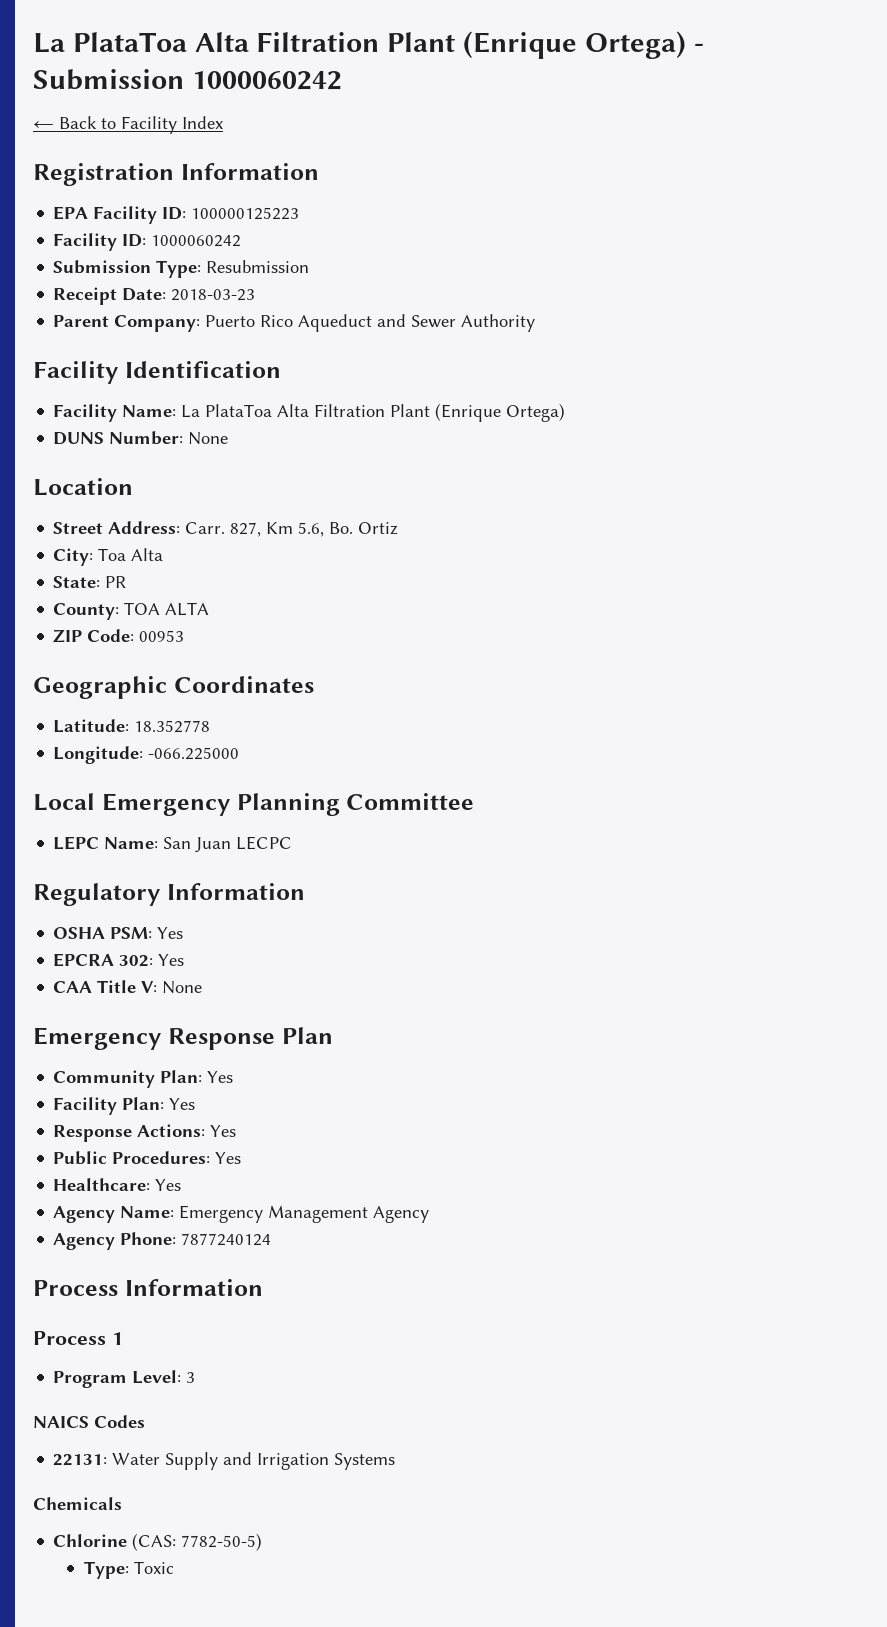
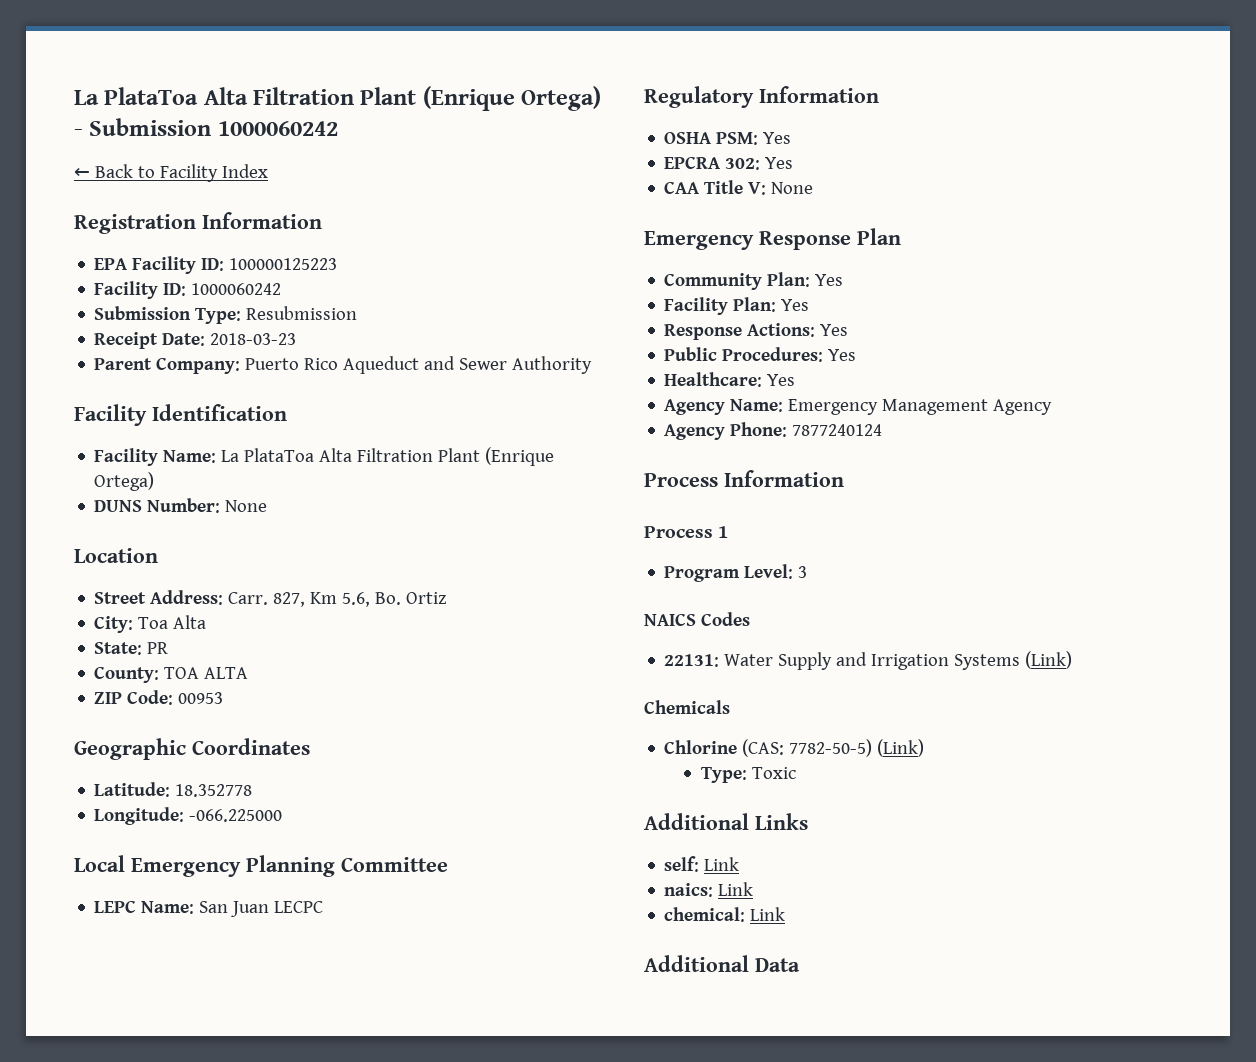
- 22131: Water Supply and Irrigation Systems
+ 22131: Water Supply and Irrigation Systems (Link)
- Chlorine (CAS: 7782-50-5)
+ Chlorine (CAS: 7782-50-5) (Link)
+ Additional Links
+ self: Link
+ naics: Link
+ chemical: Link
+ Additional Data

